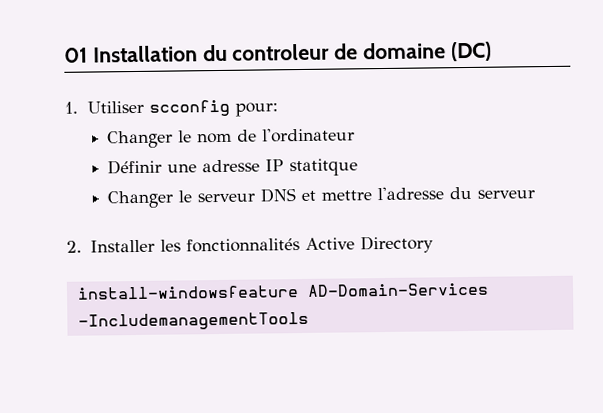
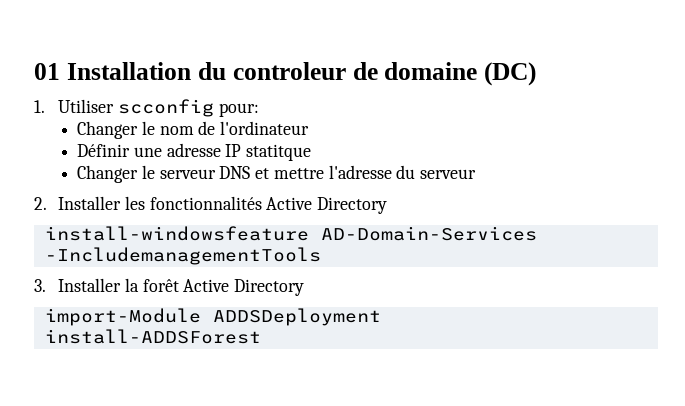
+ 3. Installer la forêt Active Directory
+ import-Module ADDSDeployment
+ install-ADDSForest

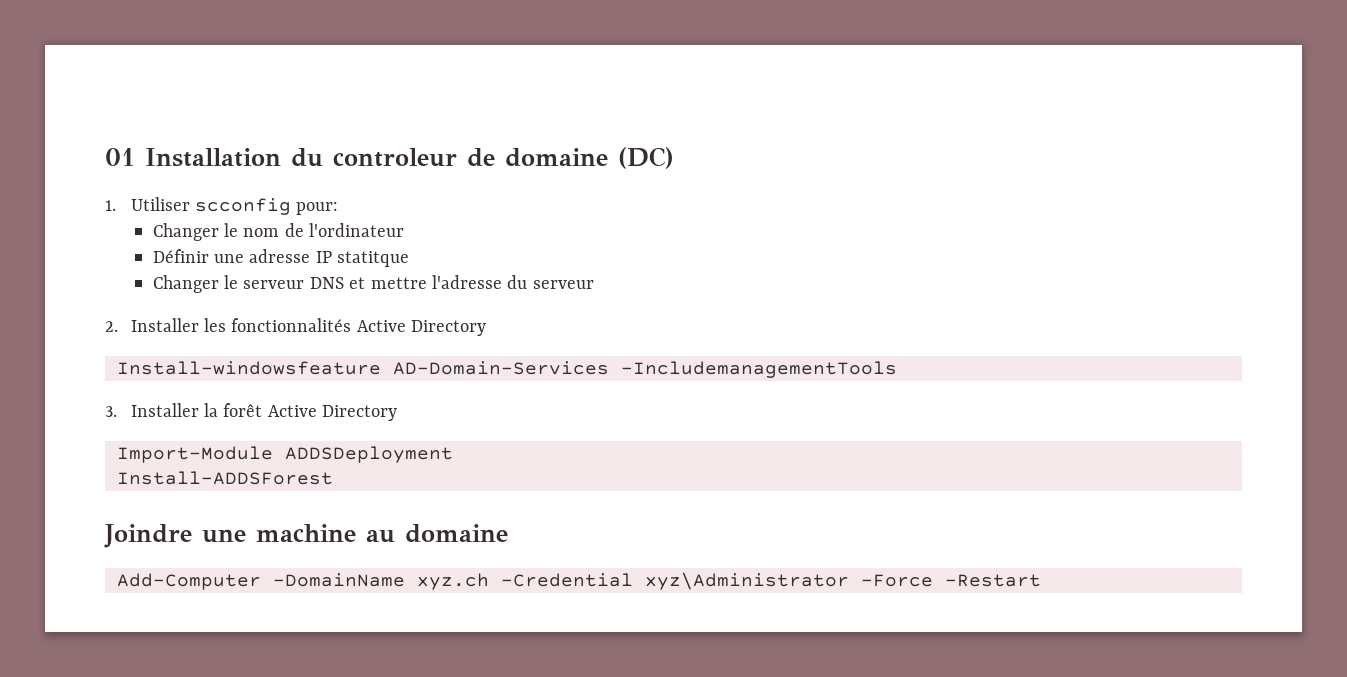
- install-windowsfeature AD-Domain-Services -IncludemanagementTools
+ Install-windowsfeature AD-Domain-Services -IncludemanagementTools
- import-Module ADDSDeployment
+ Import-Module ADDSDeployment
- install-ADDSForest
+ Install-ADDSForest
+ Joindre une machine au domaine
+ Add-Computer -DomainName xyz.ch -Credential xyz\Administrator -Force -Restart

